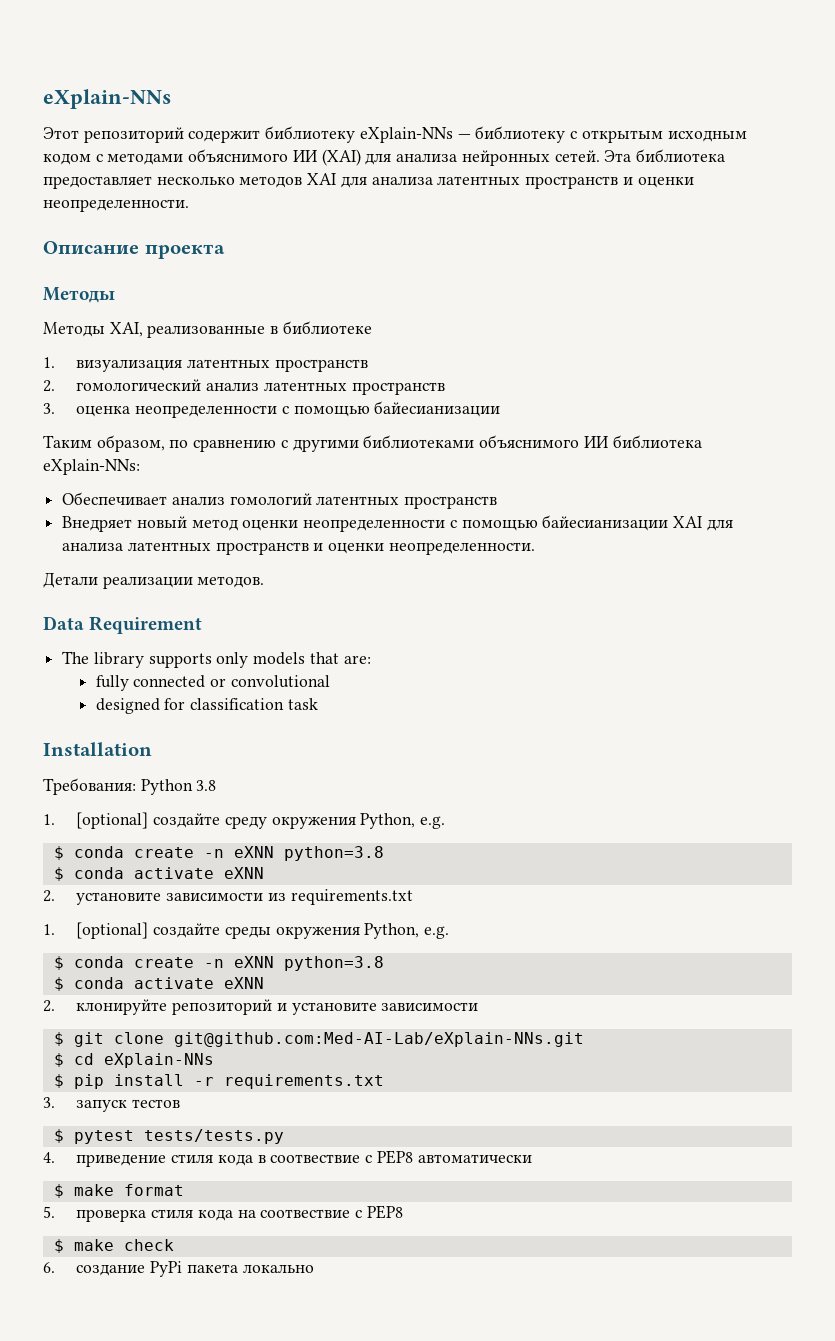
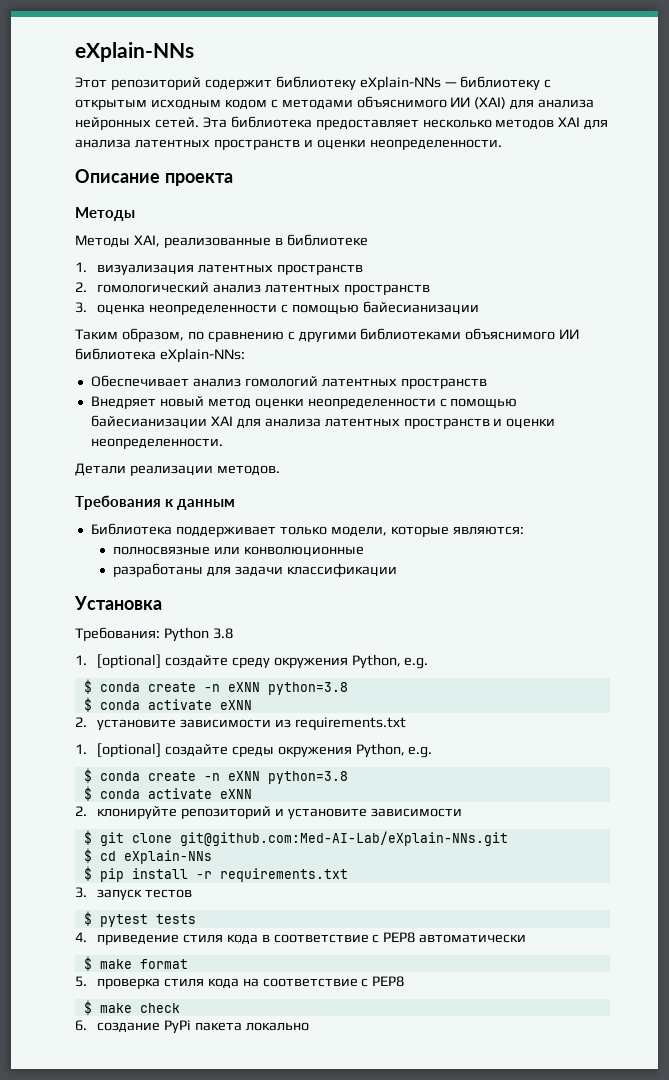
- Data Requirement
- The library supports only models that are:
- fully connected or convolutional
- designed for classification task
- Installation
+ Требования к данным
+ Библиотека поддерживает только модели, которые являются:
+ полносвязные или конволюционные
+ разработаны для задачи классификации
+ Установка
- $ pytest tests/tests.py
+ $ pytest tests
- 4. приведение стиля кода в соотвествие с PEP8 автоматически
+ 4. приведение стиля кода в соответствие с PEP8 автоматически
- 5. проверка стиля кода на соотвествие с PEP8
+ 5. проверка стиля кода на соответствие с PEP8

